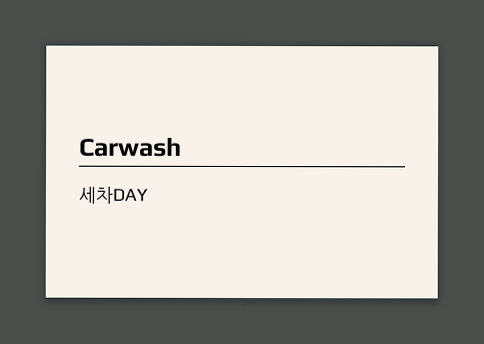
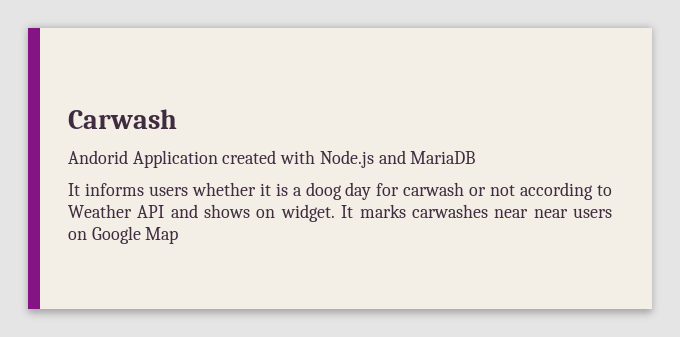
- 세차DAY
+ Andorid Application created with Node.js and MariaDB
+ It informs users whether it is a doog day for carwash or not according to Weather API and shows on widget. It marks carwashes near near users on Google Map

